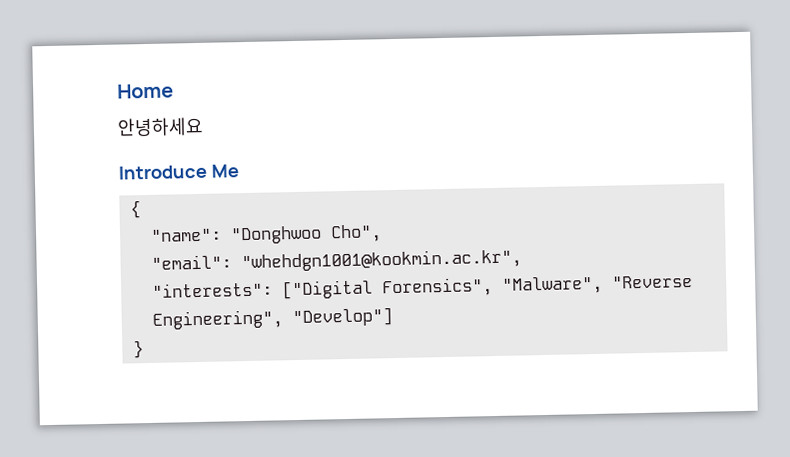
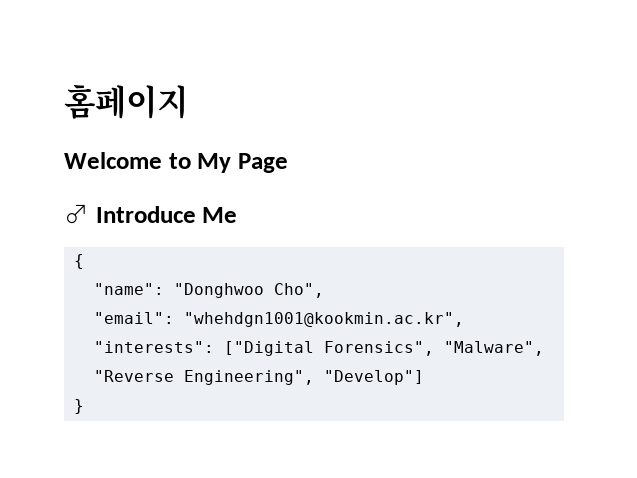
- Home
- 안녕하세요
- Introduce Me
+ 홈페이지
+ Welcome to My Page
+ ♂ Introduce Me

